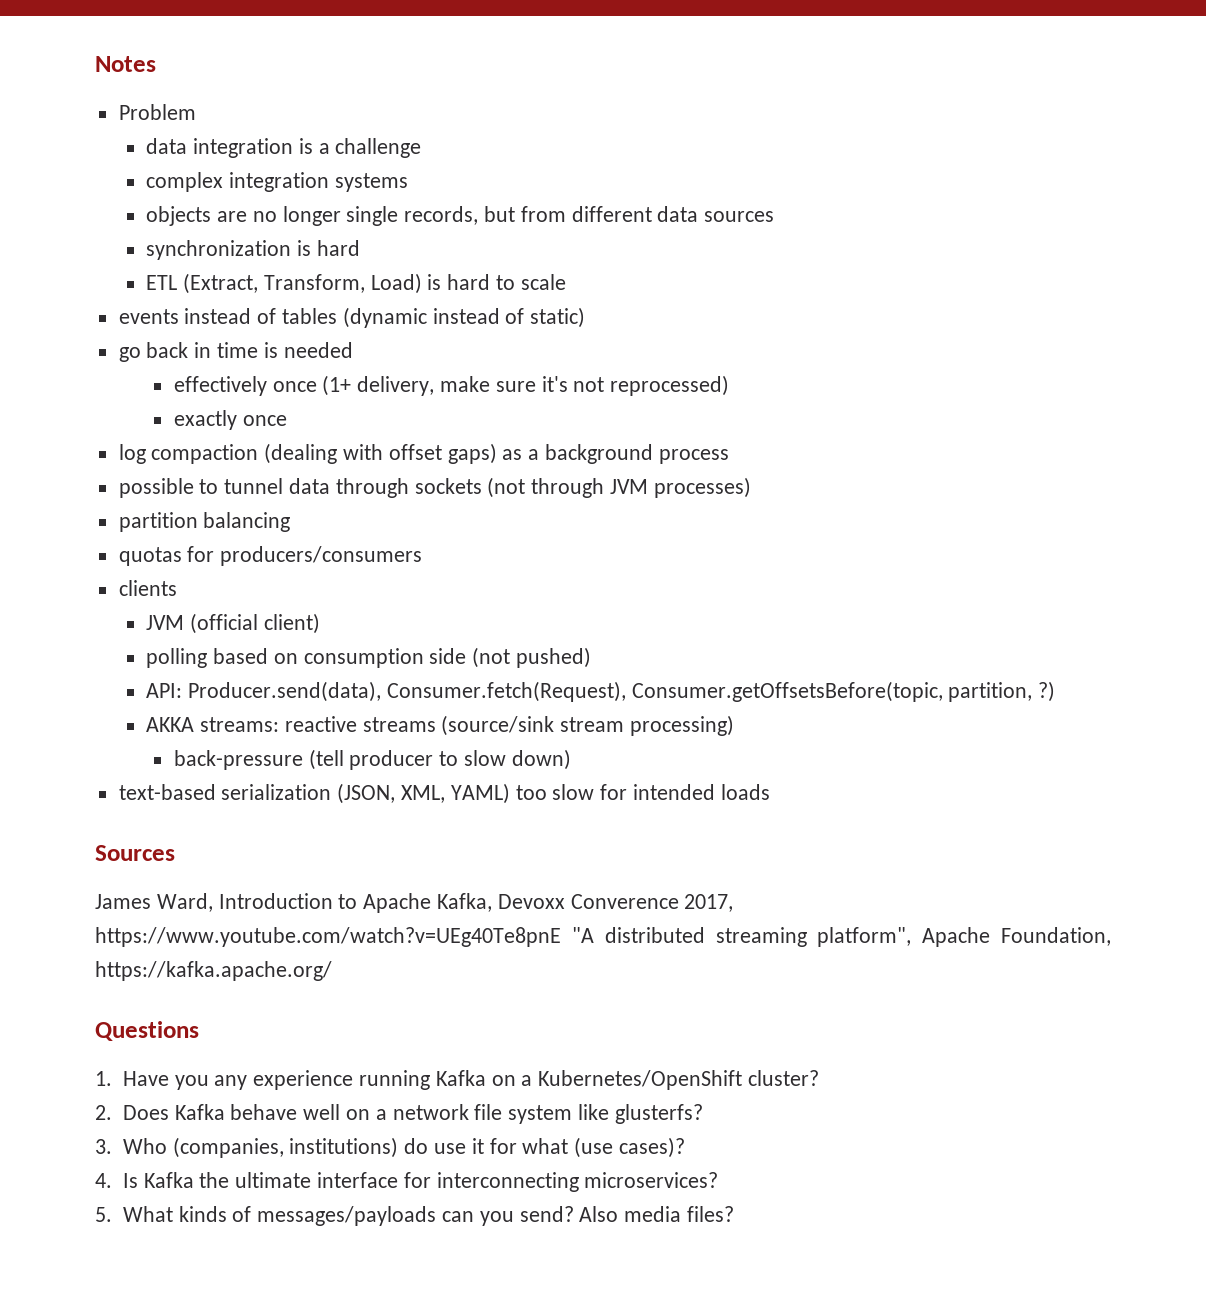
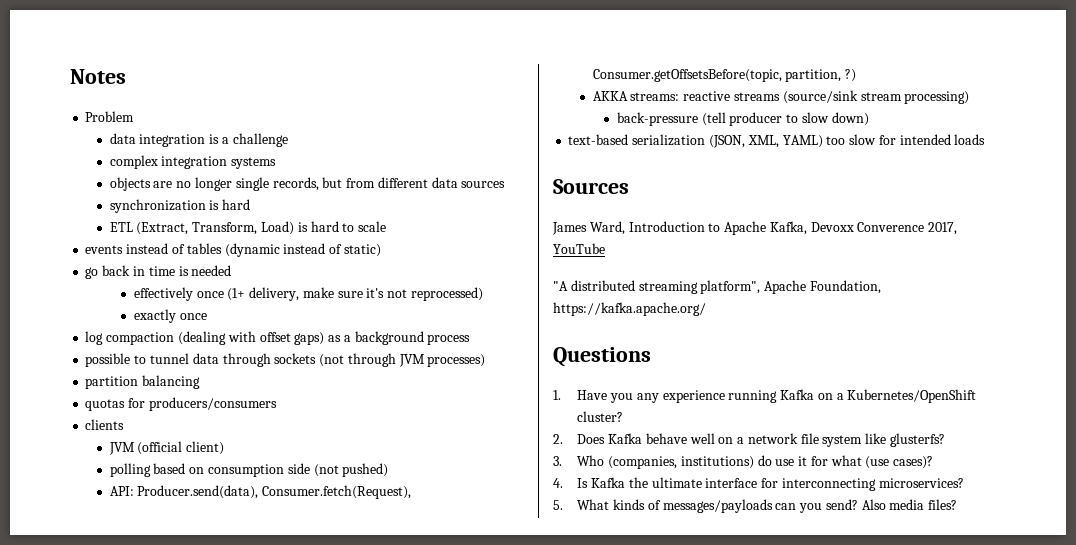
- James Ward, Introduction to Apache Kafka, Devoxx Converence 2017, https://www.youtube.com/watch?v=UEg40Te8pnE "A distributed streaming platform", Apache Foundation, https://kafka.apache.org/
+ James Ward, Introduction to Apache Kafka, Devoxx Converence 2017, YouTube
+ "A distributed streaming platform", Apache Foundation, https://kafka.apache.org/

